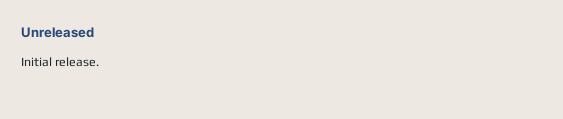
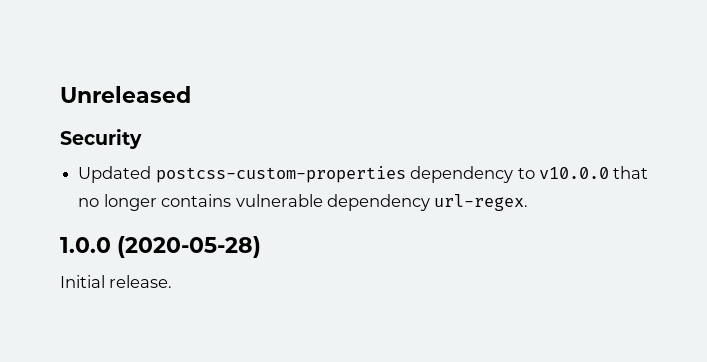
+ Security
+ Updated postcss-custom-properties dependency to v10.0.0 that no longer contains vulnerable dependency url-regex.
+ 1.0.0 (2020-05-28)

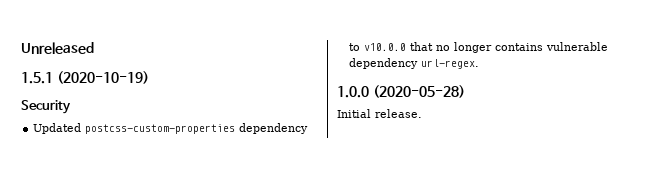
+ 1.5.1 (2020-10-19)

